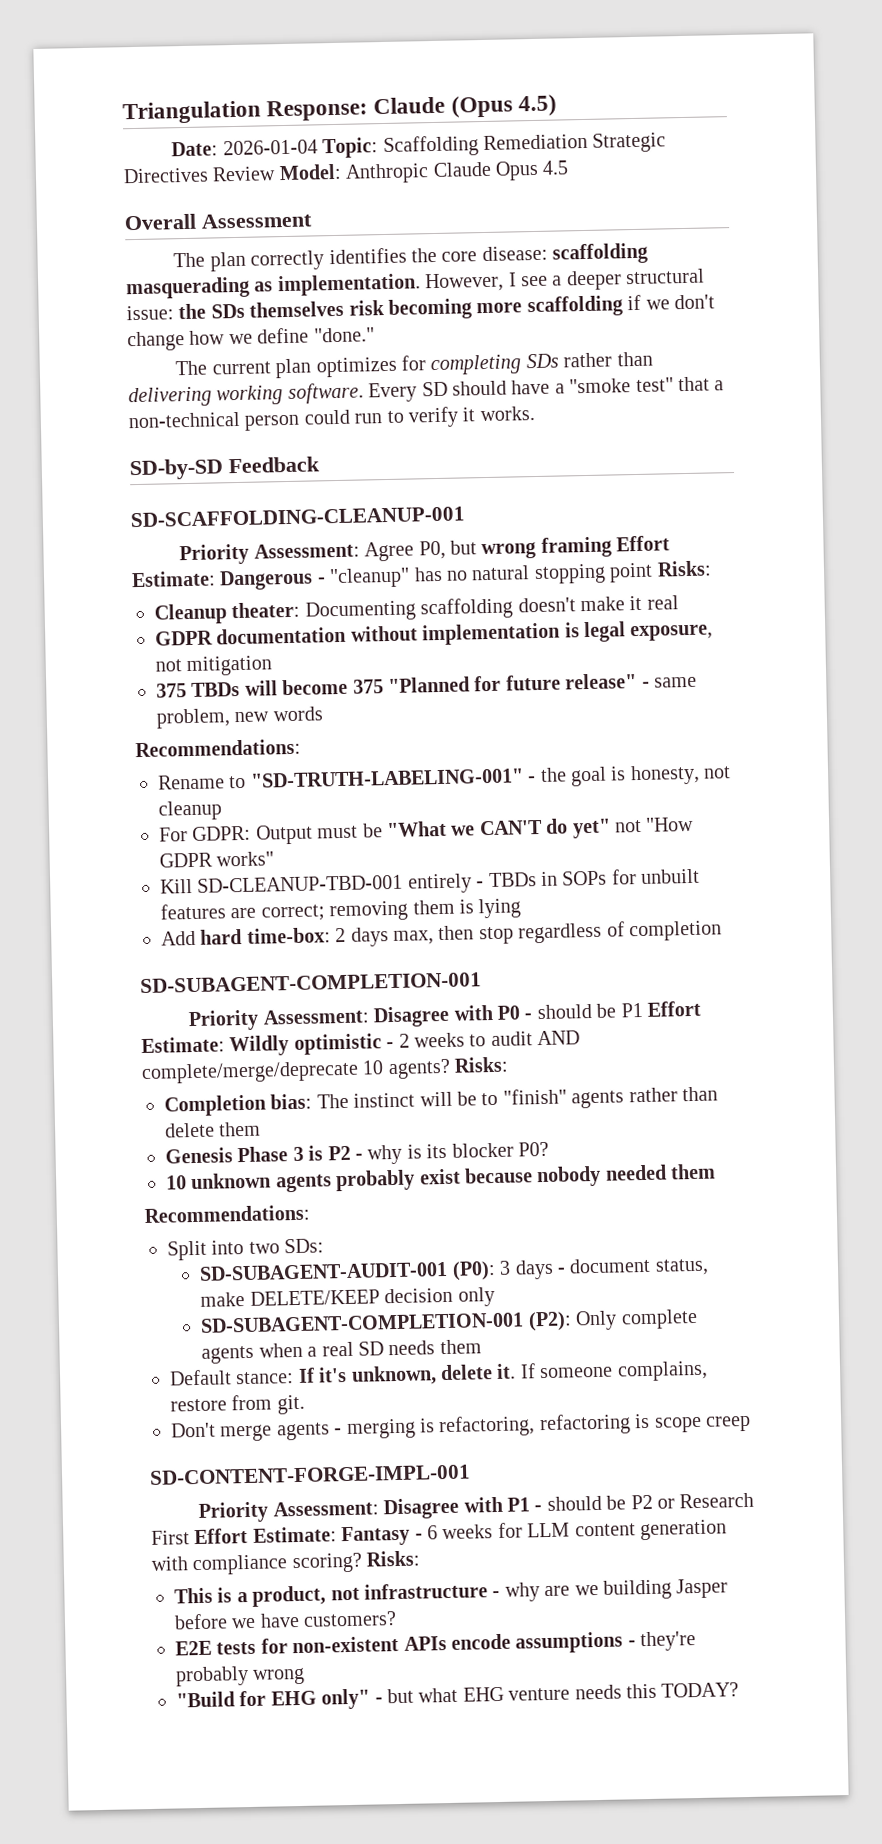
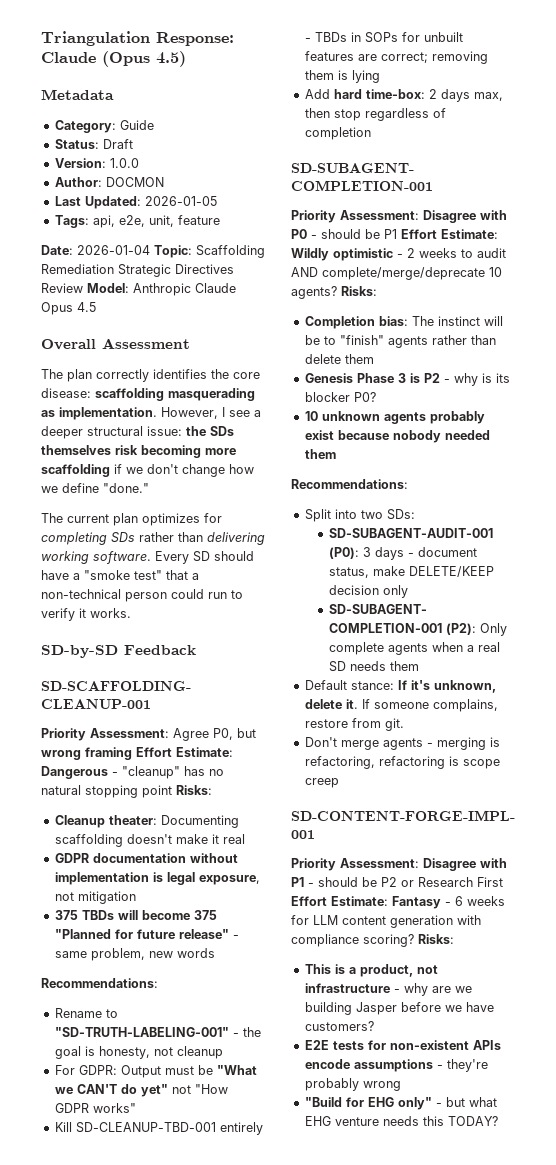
+ Metadata
+ Category: Guide
+ Status: Draft
+ Version: 1.0.0
+ Author: DOCMON
+ Last Updated: 2026-01-05
+ Tags: api, e2e, unit, feature

